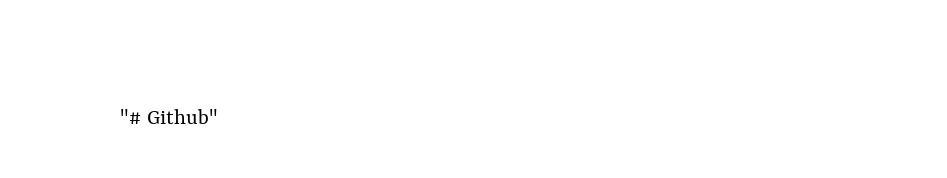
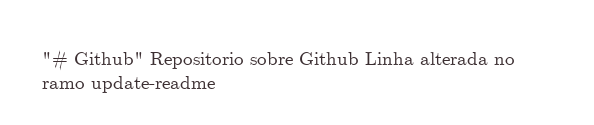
- "# Github"
+ "# Github" Repositorio sobre Github Linha alterada no ramo update-readme

